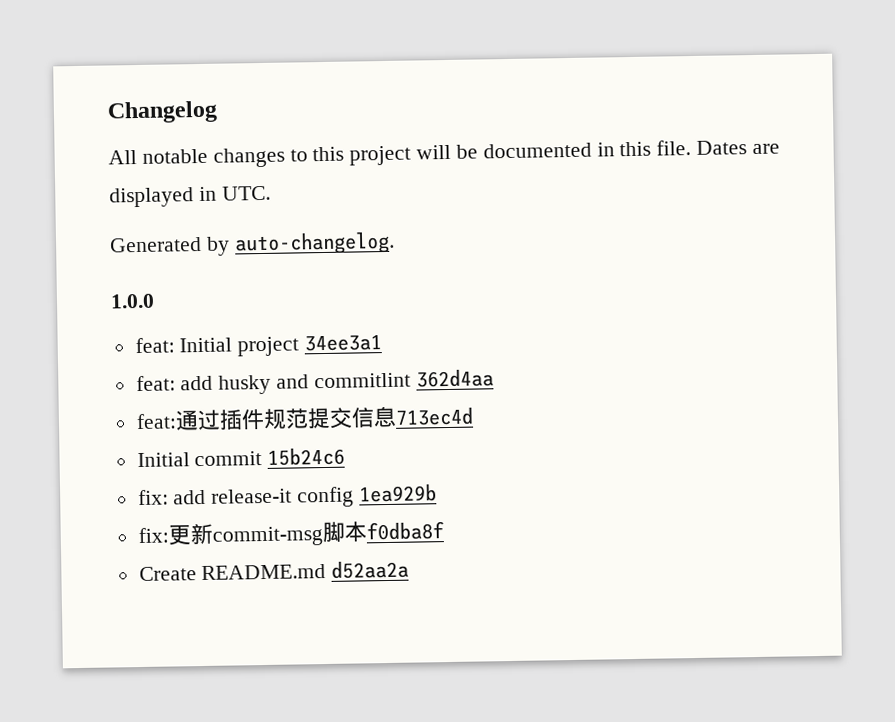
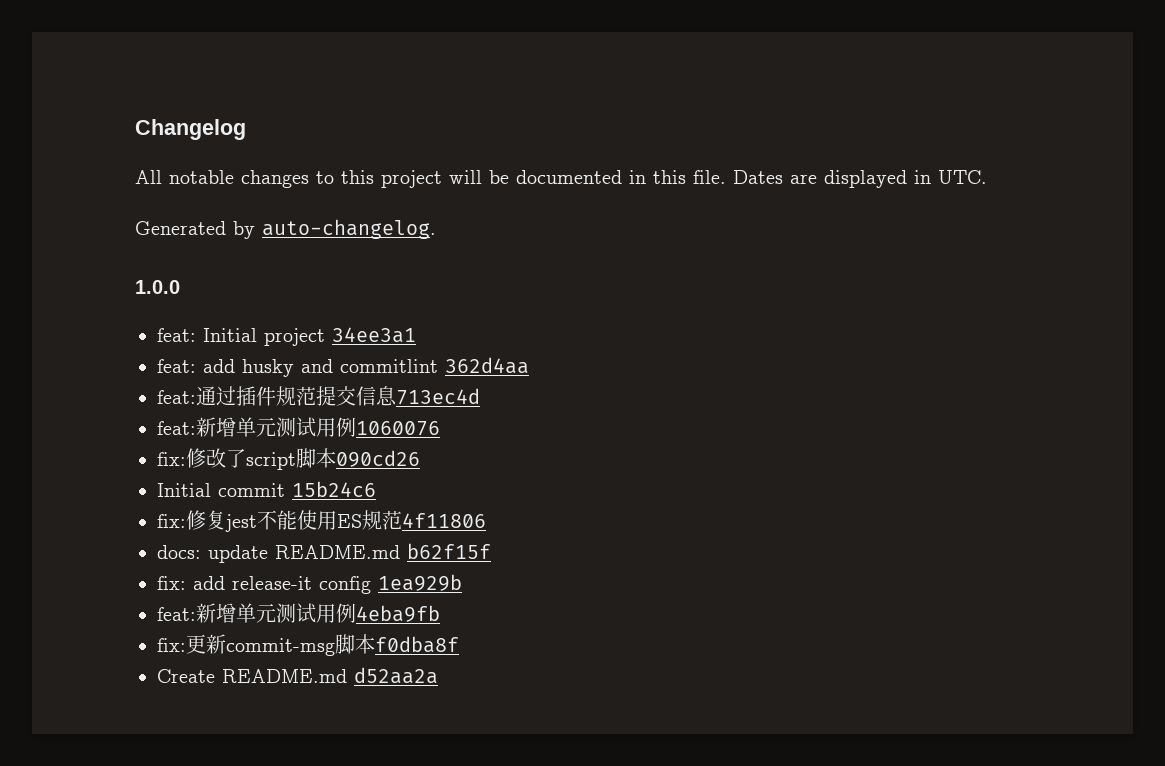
+ feat:新增单元测试用例1060076
+ fix:修改了script脚本090cd26
  Initial commit 15b24c6
+ fix:修复jest不能使用ES规范4f11806
+ docs: update README.md b62f15f
+ feat:新增单元测试用例4eba9fb

